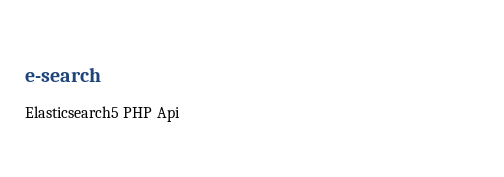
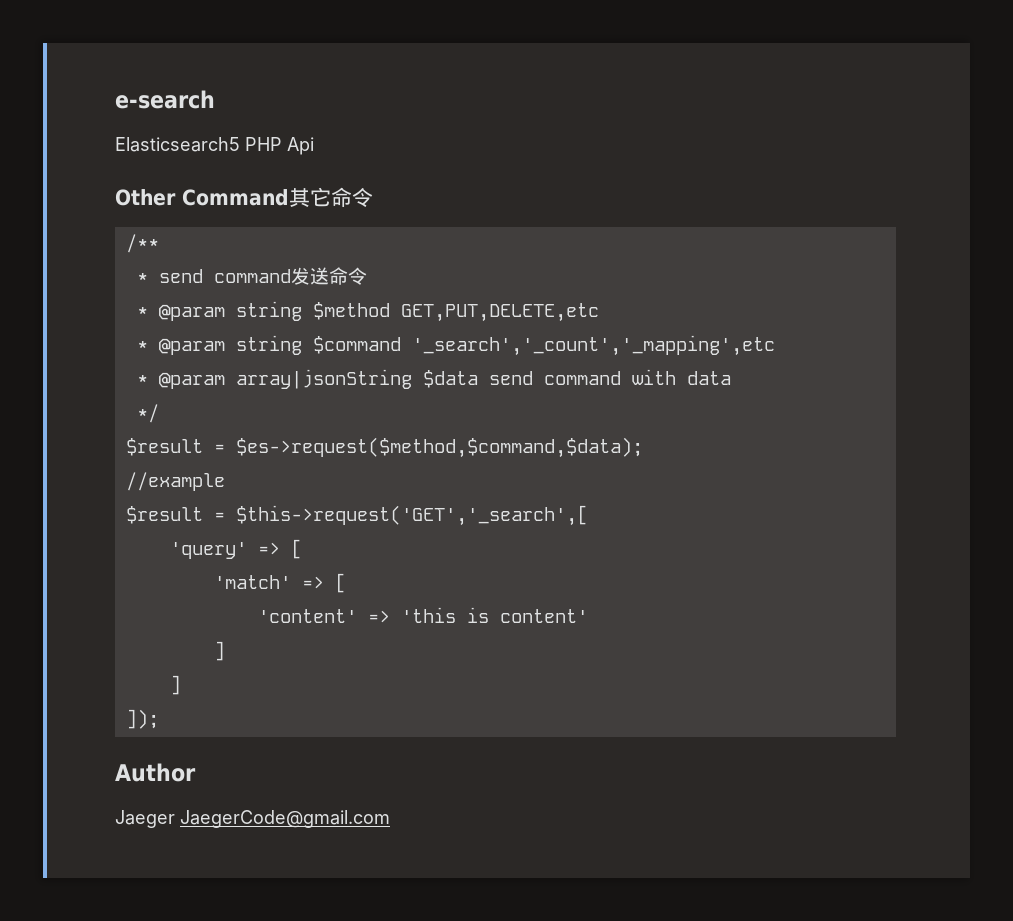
+ Other Command其它命令
+ /**
+ * send command发送命令
+ * @param string $method GET,PUT,DELETE,etc
+ * @param string $command '_search','_count','_mapping',etc
+ * @param array|jsonString $data send command with data
+ */
+ $result = $es->request($method,$command,$data);
+ //example
+ $result = $this->request('GET','_search',[
+ 'query' => [
+ 'match' => [
+ 'content' => 'this is content'
+ ]
+ ]
+ ]);
+ Author
+ Jaeger JaegerCode@gmail.com

